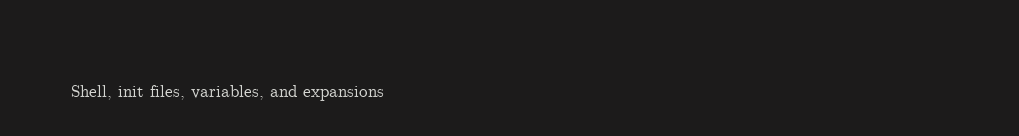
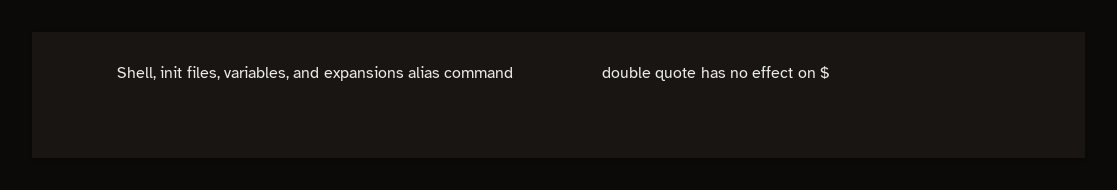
- Shell, init files, variables, and expansions
+ Shell, init files, variables, and expansions alias command double quote has no effect on $

